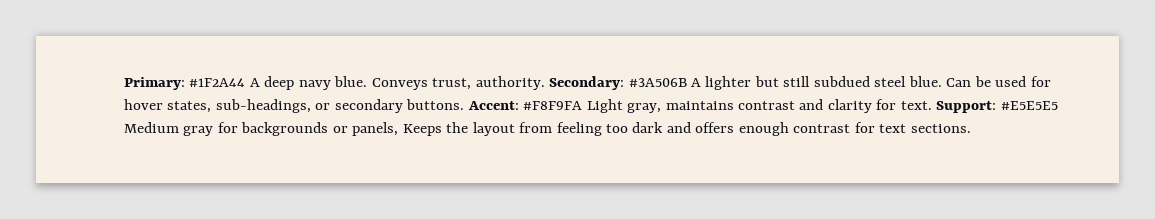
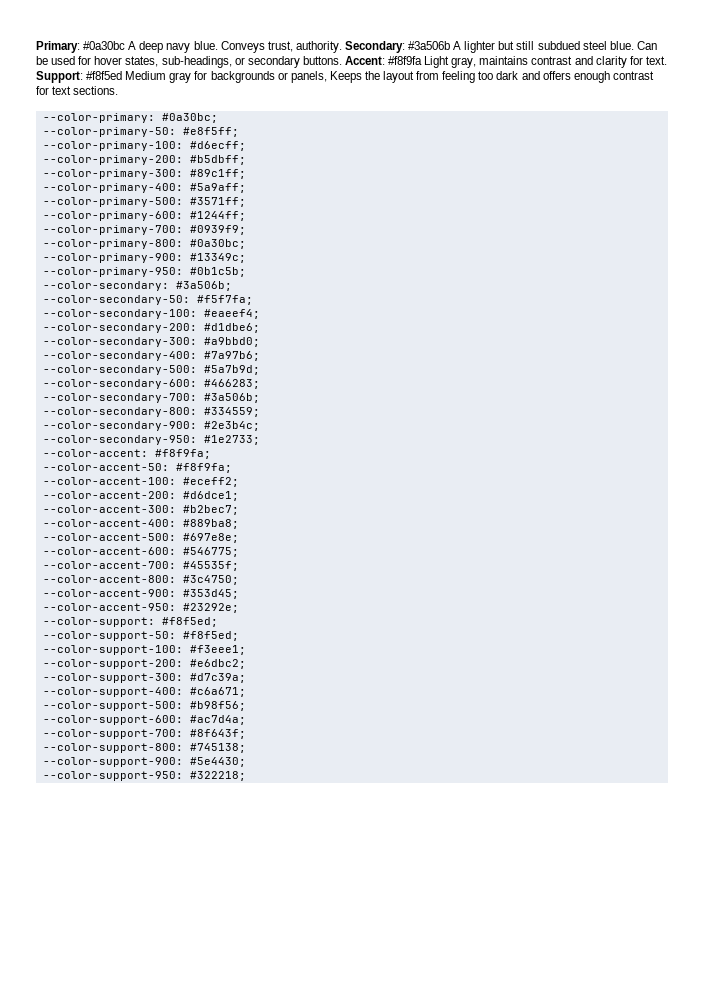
- Primary: #1F2A44 A deep navy blue.
+ Primary: #0a30bc A deep navy blue.
- Secondary: #3A506B A lighter but still subdued steel blue.
+ Secondary: #3a506b A lighter but still subdued steel blue.
- Accent: #F8F9FA Light gray, maintains contrast and clarity for text.
+ Accent: #f8f9fa Light gray, maintains contrast and clarity for text.
- Support: #E5E5E5 Medium gray for backgrounds or panels, Keeps the layout from feeling too dark and offers enough contrast for text sections.
+ Support: #f8f5ed Medium gray for backgrounds or panels, Keeps the layout from feeling too dark and offers enough contrast for text sections.
+ --color-primary: #0a30bc;
+ --color-primary-50: #e8f5ff;
+ --color-primary-100: #d6ecff;
+ --color-primary-200: #b5dbff;
+ --color-primary-300: #89c1ff;
+ --color-primary-400: #5a9aff;
+ --color-primary-500: #3571ff;
+ --color-primary-600: #1244ff;
+ --color-primary-700: #0939f9;
+ --color-primary-800: #0a30bc;
+ --color-primary-900: #13349c;
+ --color-primary-950: #0b1c5b;
+ --color-secondary: #3a506b;
+ --color-secondary-50: #f5f7fa;
+ --color-secondary-100: #eaeef4;
+ --color-secondary-200: #d1dbe6;
+ --color-secondary-300: #a9bbd0;
+ --color-secondary-400: #7a97b6;
+ --color-secondary-500: #5a7b9d;
+ --color-secondary-600: #466283;
+ --color-secondary-700: #3a506b;
+ --color-secondary-800: #334559;
+ --color-secondary-900: #2e3b4c;
+ --color-secondary-950: #1e2733;
+ --color-accent: #f8f9fa;
+ --color-accent-50: #f8f9fa;
+ --color-accent-100: #eceff2;
+ --color-accent-200: #d6dce1;
+ --color-accent-300: #b2bec7;
+ --color-accent-400: #889ba8;
+ --color-accent-500: #697e8e;
+ --color-accent-600: #546775;
+ --color-accent-700: #45535f;
+ --color-accent-800: #3c4750;
+ --color-accent-900: #353d45;
+ --color-accent-950: #23292e;
+ --color-support: #f8f5ed;
+ --color-support-50: #f8f5ed;
+ --color-support-100: #f3eee1;
+ --color-support-200: #e6dbc2;
+ --color-support-300: #d7c39a;
+ --color-support-400: #c6a671;
+ --color-support-500: #b98f56;
+ --color-support-600: #ac7d4a;
+ --color-support-700: #8f643f;
+ --color-support-800: #745138;
+ --color-support-900: #5e4430;
+ --color-support-950: #322218;

